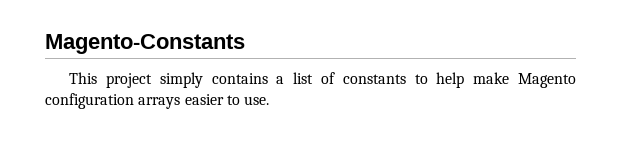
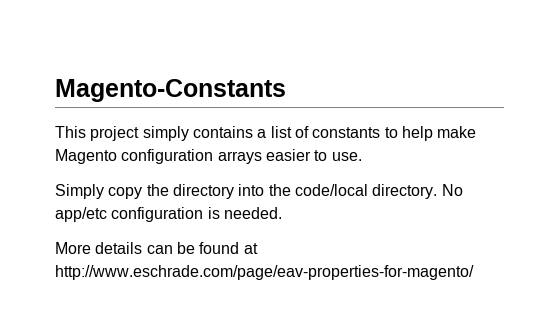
+ Simply copy the directory into the code/local directory. No app/etc configuration is needed.
+ More details can be found at http://www.eschrade.com/page/eav-properties-for-magento/

